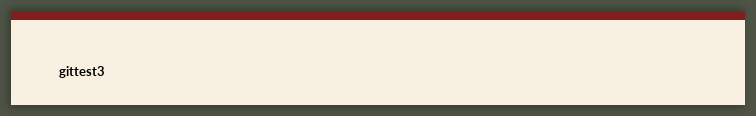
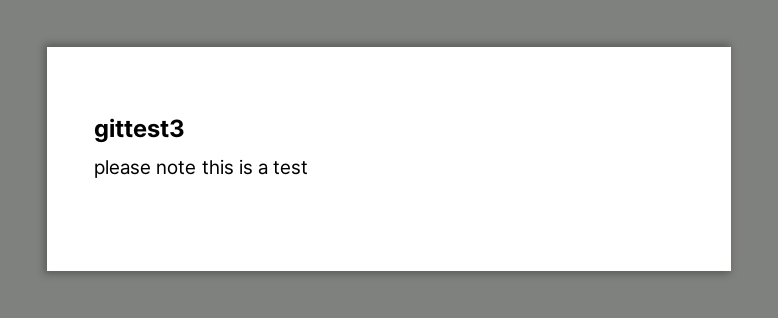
+ please note this is a test

